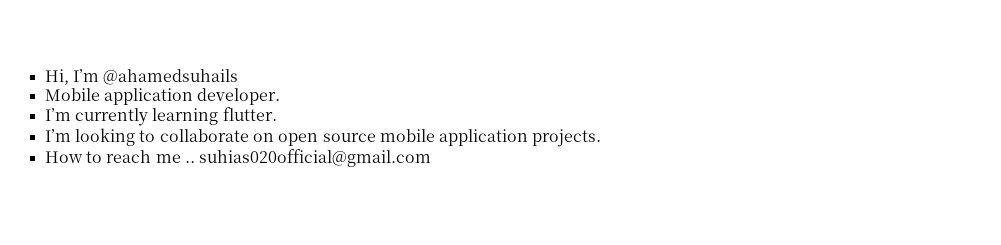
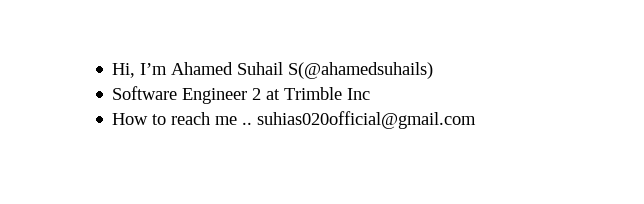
- Hi, I’m @ahamedsuhails
- Mobile application developer.
- I’m currently learning flutter.
- I’m looking to collaborate on open source mobile application projects.
+ Hi, I’m Ahamed Suhail S(@ahamedsuhails)
+ Software Engineer 2 at Trimble Inc

